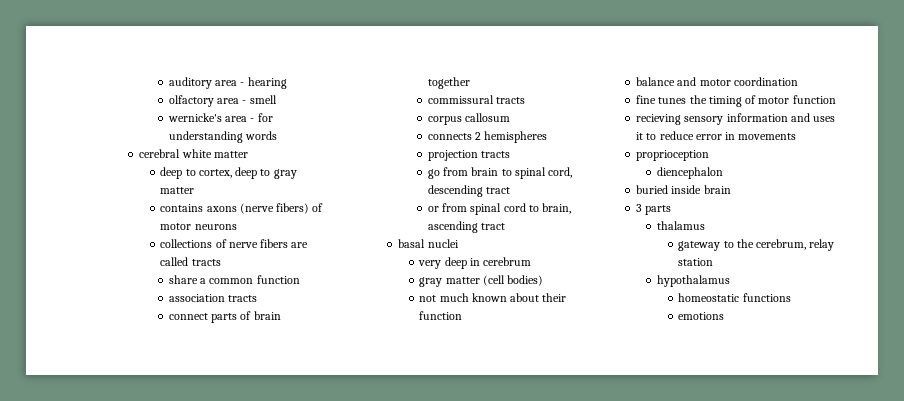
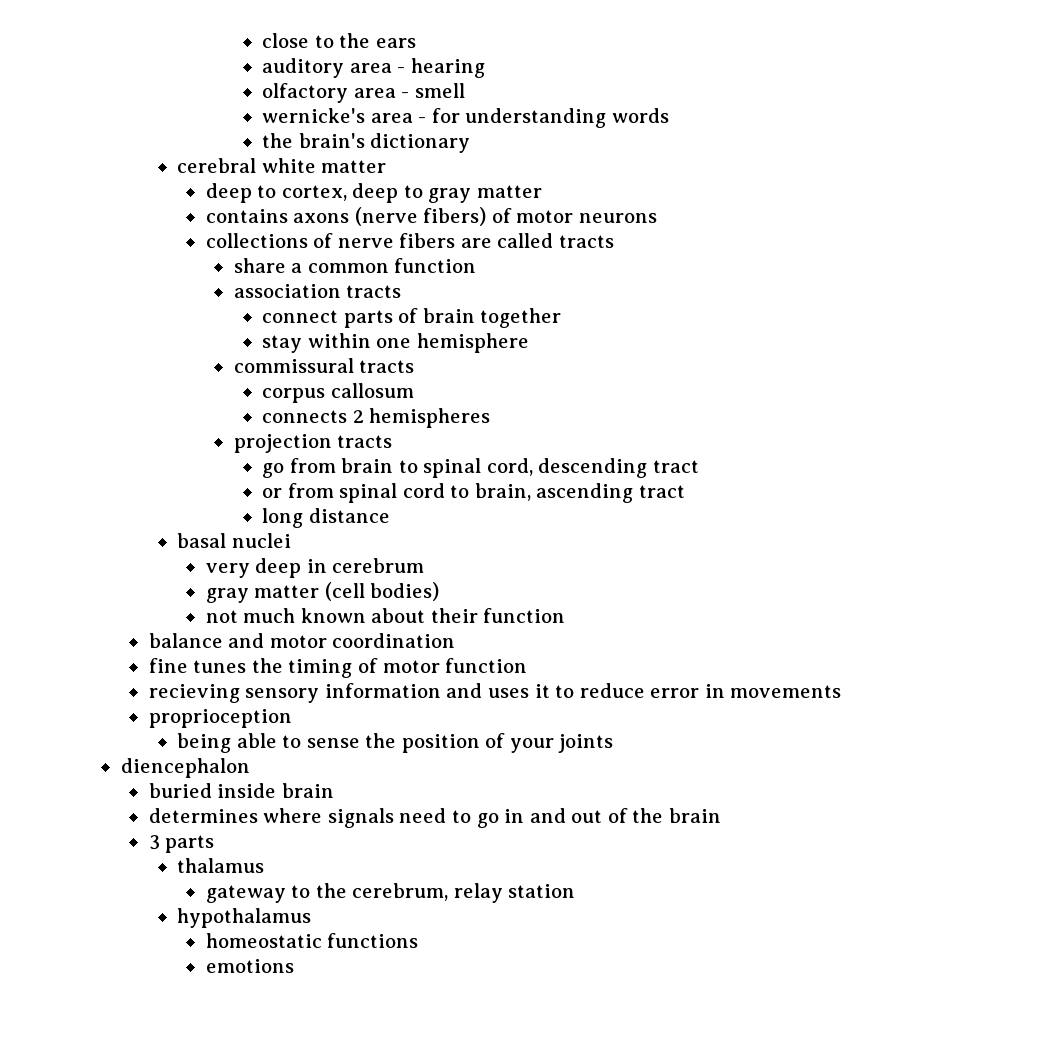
+ close to the ears
+ the brain's dictionary
+ stay within one hemisphere
+ long distance
+ being able to sense the position of your joints
  diencephalon
  buried inside brain
+ determines where signals need to go in and out of the brain

